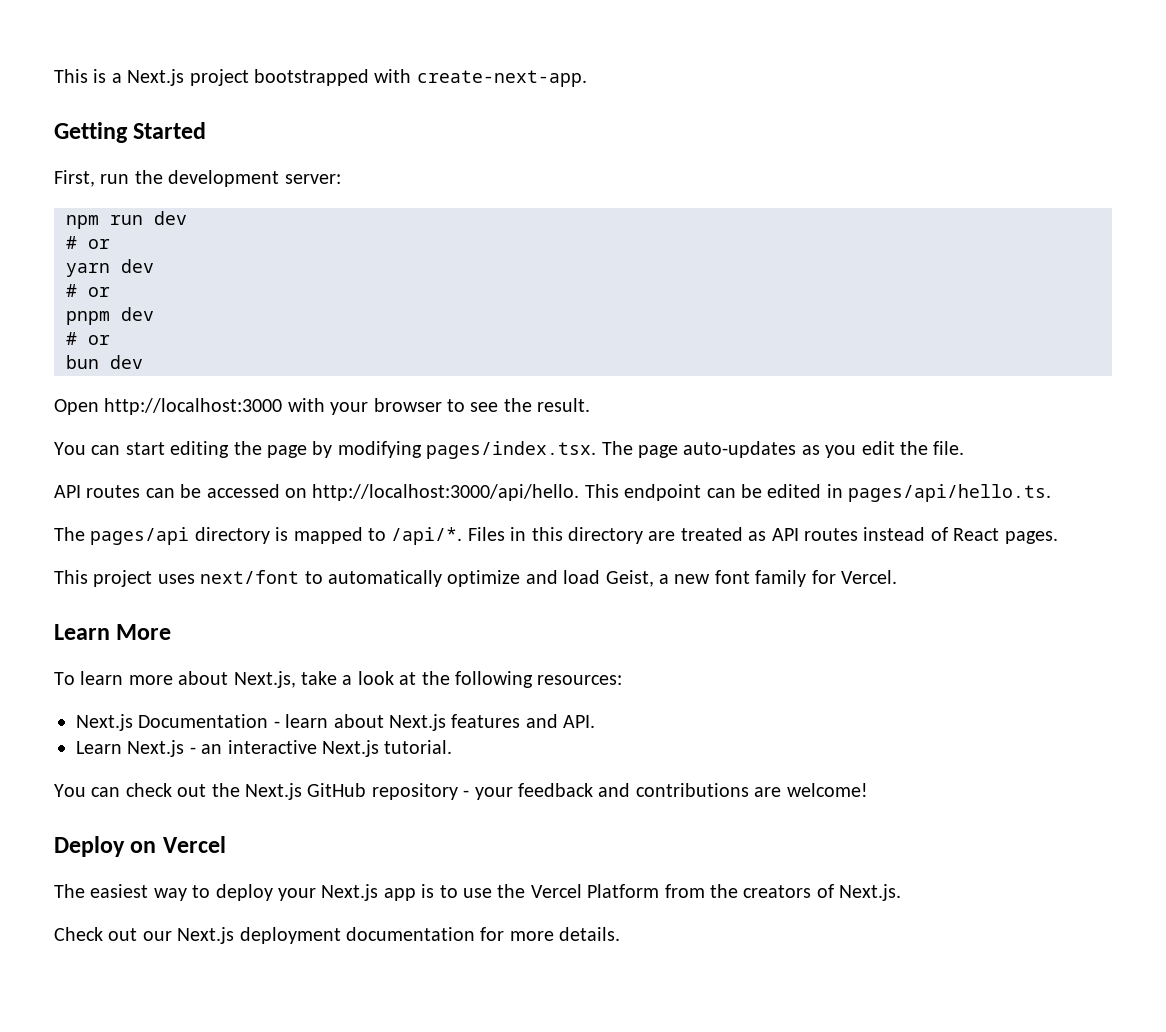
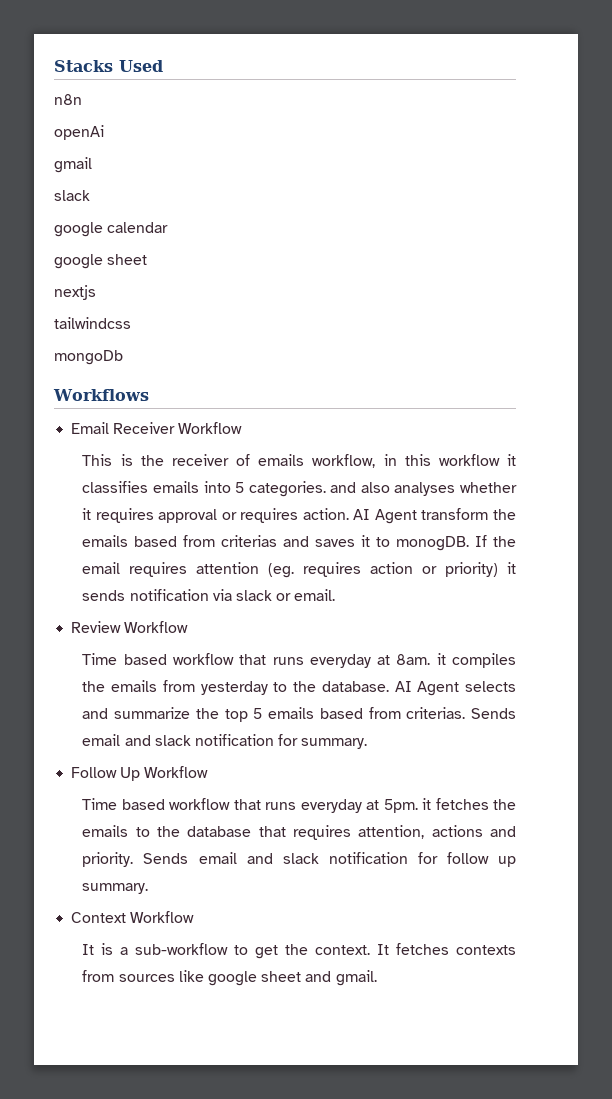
- This is a Next.js project bootstrapped with create-next-app.
- Getting Started
- First, run the development server:
- npm run dev
- # or
- yarn dev
- # or
- pnpm dev
- # or
- bun dev
- Open http://localhost:3000 with your browser to see the result.
- You can start editing the page by modifying pages/index.tsx. The page auto-updates as you edit the file.
- API routes can be accessed on http://localhost:3000/api/hello. This endpoint can be edited in pages/api/hello.ts.
- The pages/api directory is mapped to /api/*. Files in this directory are treated as API routes instead of React pages.
- This project uses next/font to automatically optimize and load Geist, a new font family for Vercel.
- Learn More
- To learn more about Next.js, take a look at the following resources:
- Next.js Documentation - learn about Next.js features and API.
- Learn Next.js - an interactive Next.js tutorial.
- You can check out the Next.js GitHub repository - your feedback and contributions are welcome!
- Deploy on Vercel
- The easiest way to deploy your Next.js app is to use the Vercel Platform from the creators of Next.js.
- Check out our Next.js deployment documentation for more details.
+ Stacks Used
+ n8n
+ openAi
+ gmail
+ slack
+ google calendar
+ google sheet
+ nextjs
+ tailwindcss
+ mongoDb
+ Workflows
+ Email Receiver Workflow
+ This is the receiver of emails workflow, in this workflow it classifies emails into 5 categories. and also analyses whether it requires approval or requires action. AI Agent transform the emails based from criterias and saves it to monogDB. If the email requires attention (eg. requires action or priority) it sends notification via slack or email.
+ Review Workflow
+ Time based workflow that runs everyday at 8am. it compiles the emails from yesterday to the database. AI Agent selects and summarize the top 5 emails based from criterias. Sends email and slack notification for summary.
+ Follow Up Workflow
+ Time based workflow that runs everyday at 5pm. it fetches the emails to the database that requires attention, actions and priority. Sends email and slack notification for follow up summary.
+ Context Workflow
+ It is a sub-workflow to get the context. It fetches contexts from sources like google sheet and gmail.

